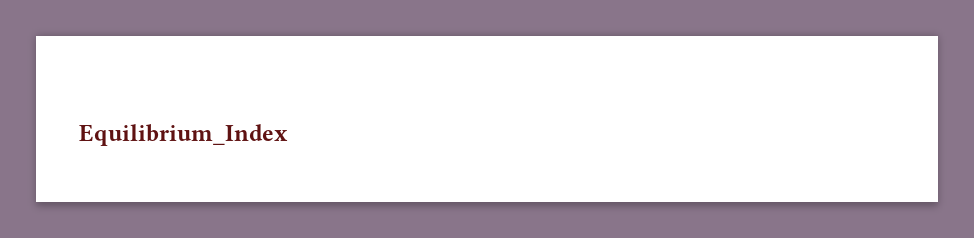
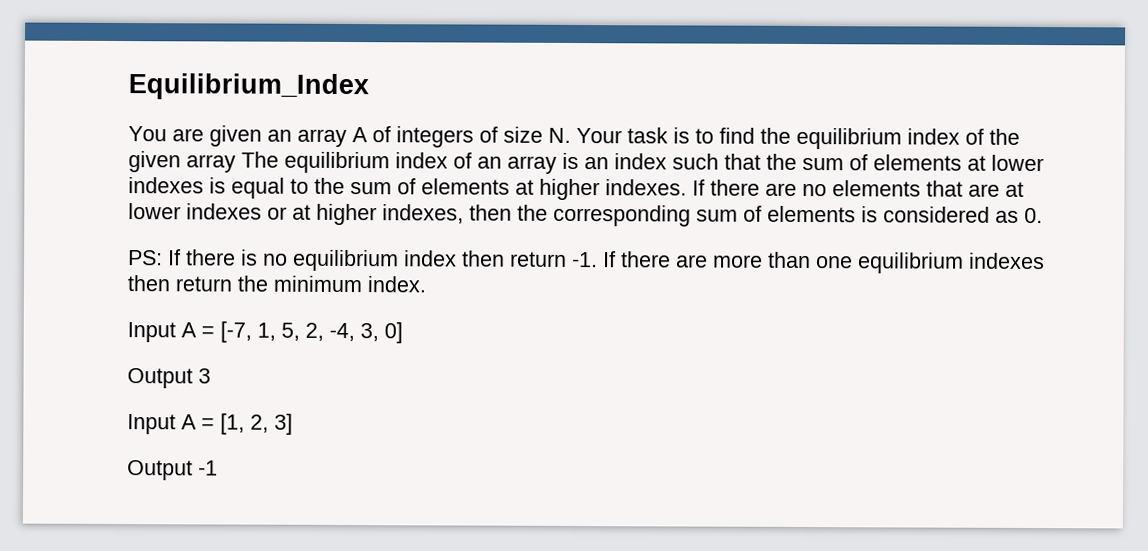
+ You are given an array A of integers of size N. Your task is to find the equilibrium index of the given array The equilibrium index of an array is an index such that the sum of elements at lower indexes is equal to the sum of elements at higher indexes. If there are no elements that are at lower indexes or at higher indexes, then the corresponding sum of elements is considered as 0.
+ PS: If there is no equilibrium index then return -1. If there are more than one equilibrium indexes then return the minimum index.
+ Input A = [-7, 1, 5, 2, -4, 3, 0]
+ Output 3
+ Input A = [1, 2, 3]
+ Output -1

